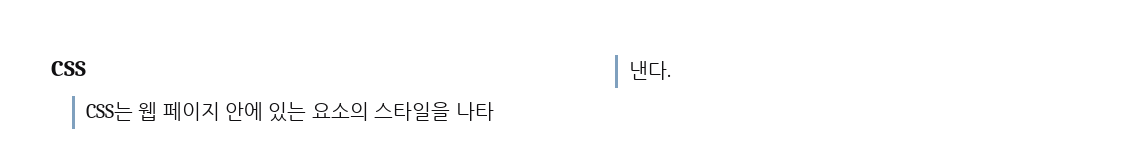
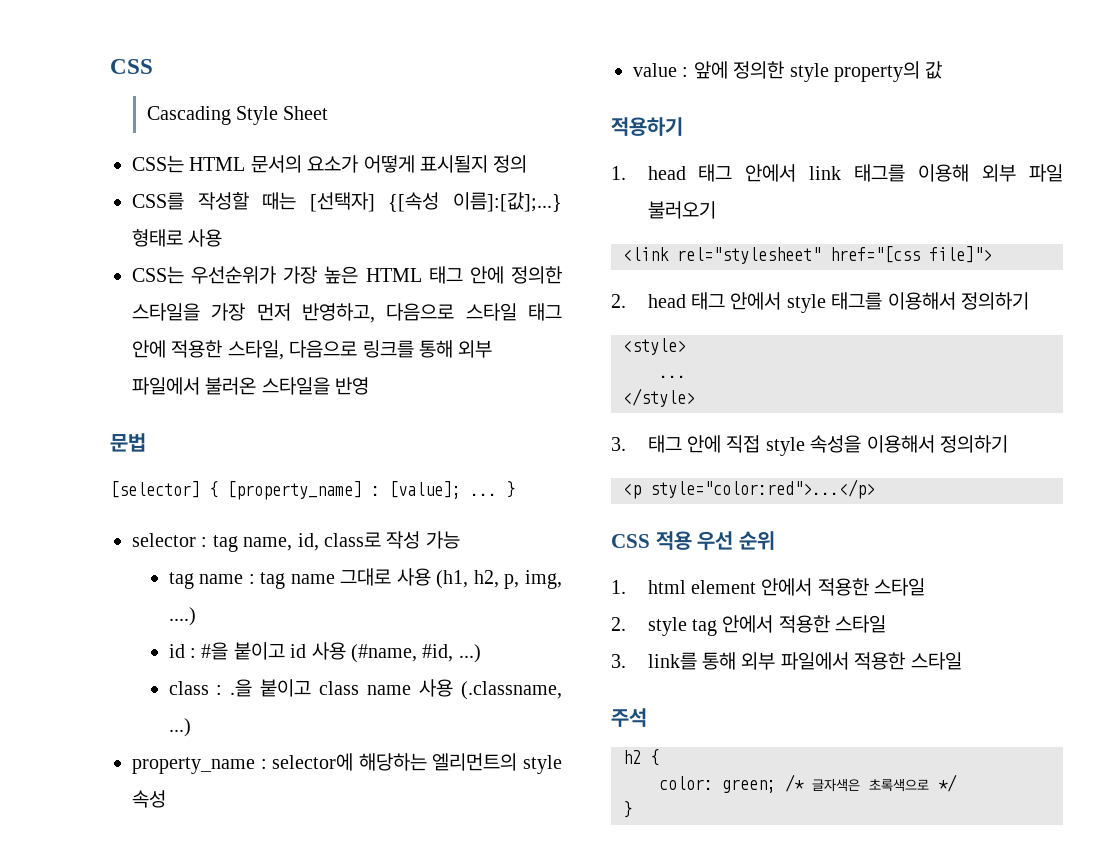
- CSS는 웹 페이지 안에 있는 요소의 스타일을 나타 낸다.
+ Cascading Style Sheet
+ CSS는 HTML 문서의 요소가 어떻게 표시될지 정의
+ CSS를 작성할 때는 [선택자] {[속성 이름]:[값];...} 형태로 사용
+ CSS는 우선순위가 가장 높은 HTML 태그 안에 정의한 스타일을 가장 먼저 반영하고, 다음으로 스타일 태그 안에 적용한 스타일, 다음으로 링크를 통해 외부 파일에서 불러온 스타일을 반영
+ 문법
+ [selector] { [property_name] : [value]; ... }
+ selector : tag name, id, class로 작성 가능
+ tag name : tag name 그대로 사용 (h1, h2, p, img, ....)
+ id : #을 붙이고 id 사용 (#name, #id, ...)
+ class : .을 붙이고 class name 사용 (.classname, ...)
+ property_name : selector에 해당하는 엘리먼트의 style 속성
+ value : 앞에 정의한 style property의 값
+ 적용하기
+ 1. head 태그 안에서 link 태그를 이용해 외부 파일 불러오기
+ <link rel="stylesheet" href="[css file]">
+ 2. head 태그 안에서 style 태그를 이용해서 정의하기
+ <style>
+ ...
+ </style>
+ 3. 태그 안에 직접 style 속성을 이용해서 정의하기
+ <p style="color:red">...</p>
+ CSS 적용 우선 순위
+ 1. html element 안에서 적용한 스타일
+ 2. style tag 안에서 적용한 스타일
+ 3. link를 통해 외부 파일에서 적용한 스타일
+ 주석
+ h2 {
+ color: green; /* 글자색은 초록색으로 */
+ }

